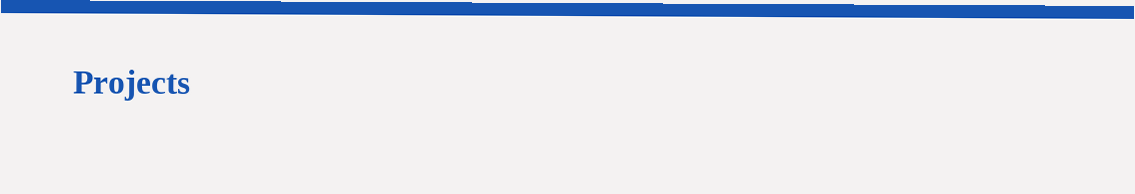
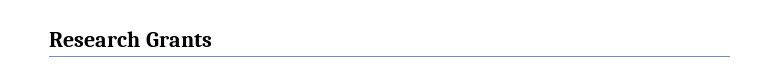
- Projects
+ Research Grants

